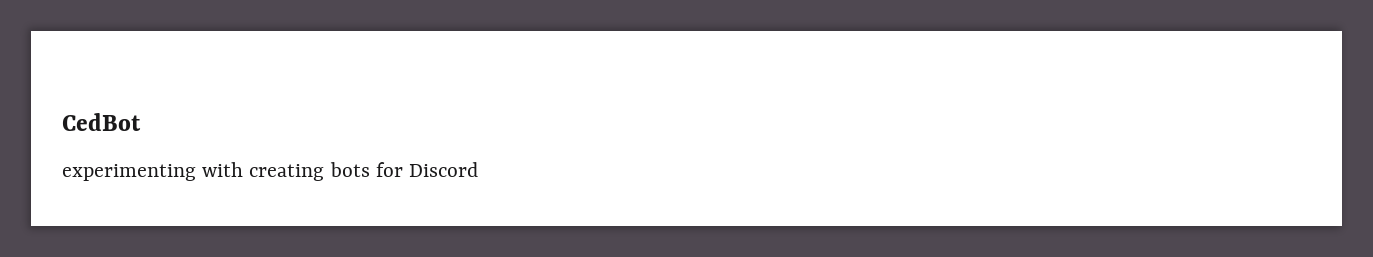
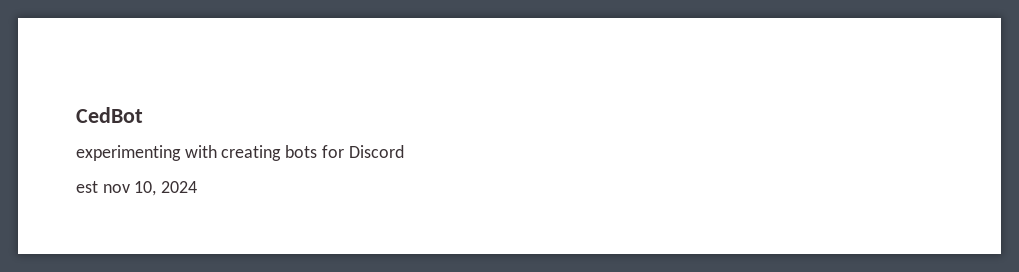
+ est nov 10, 2024

